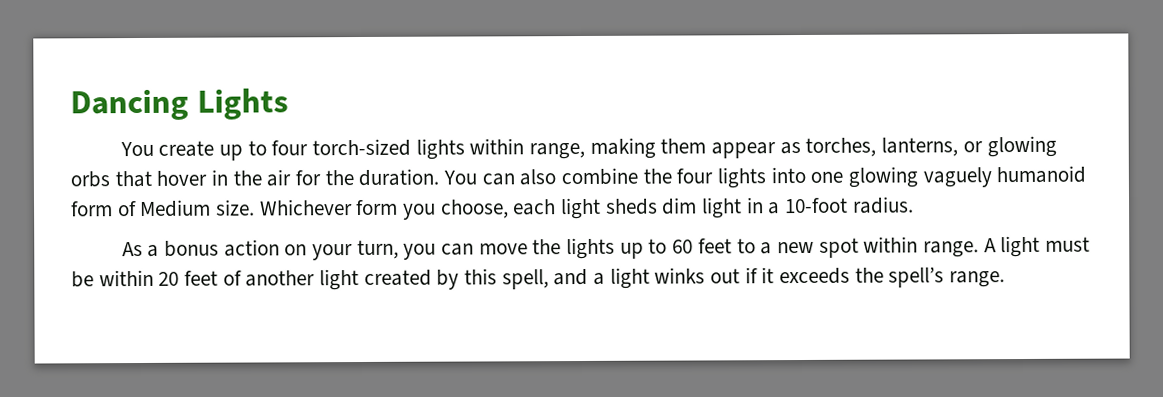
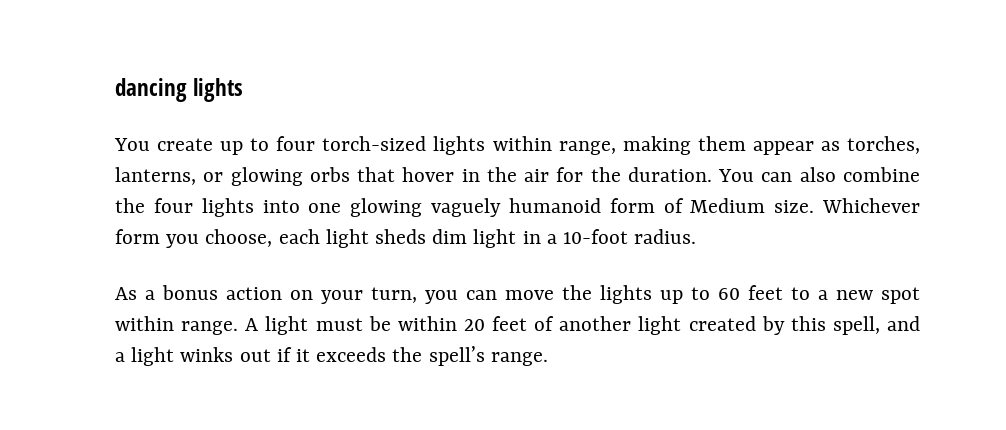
- Dancing Lights
+ dancing lights

